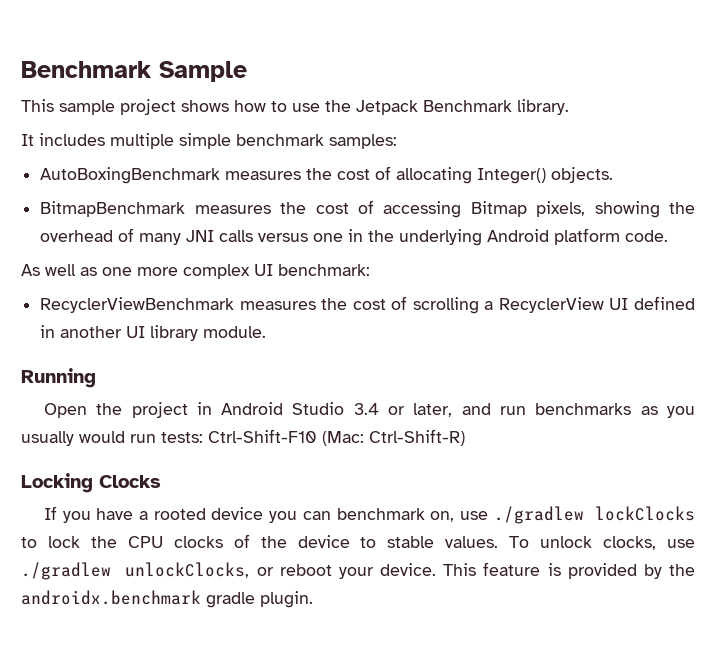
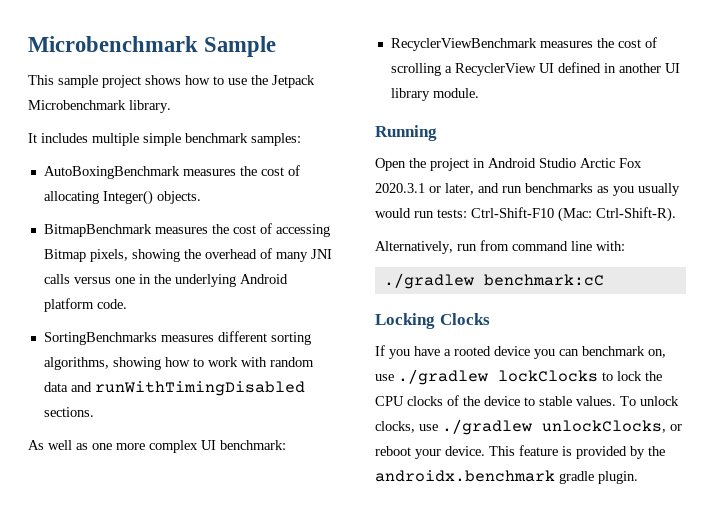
- Benchmark Sample
+ Microbenchmark Sample
- This sample project shows how to use the Jetpack Benchmark library.
+ This sample project shows how to use the Jetpack Microbenchmark library.
+ SortingBenchmarks measures different sorting algorithms, showing how to work with random data and runWithTimingDisabled sections.
- Open the project in Android Studio 3.4 or later, and run benchmarks as you usually would run tests: Ctrl-Shift-F10 (Mac: Ctrl-Shift-R)
+ Open the project in Android Studio Arctic Fox 2020.3.1 or later, and run benchmarks as you usually would run tests: Ctrl-Shift-F10 (Mac: Ctrl-Shift-R).
+ Alternatively, run from command line with:
+ ./gradlew benchmark:cC

